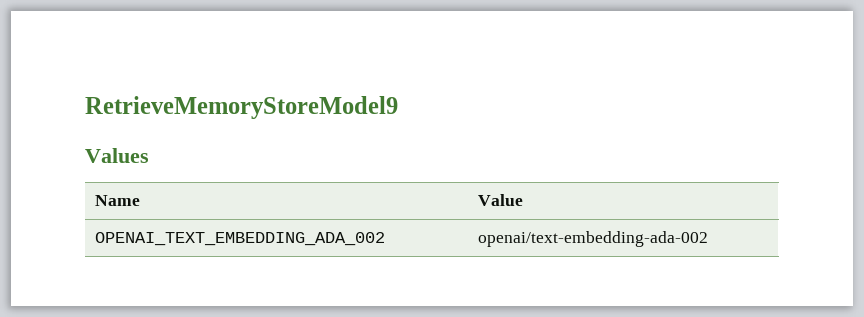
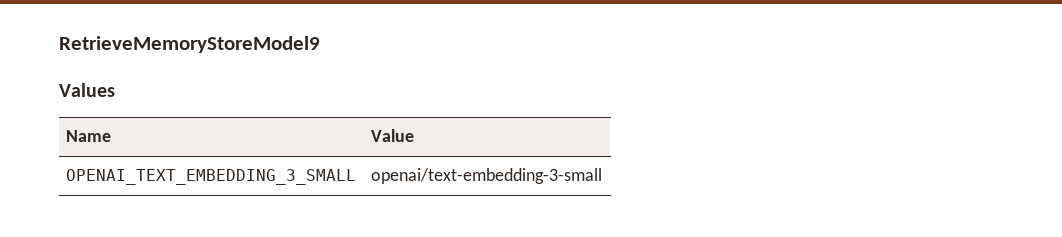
- OPENAI_TEXT_EMBEDDING_ADA_002 | openai/text-embedding-ada-002
+ OPENAI_TEXT_EMBEDDING_3_SMALL | openai/text-embedding-3-small

